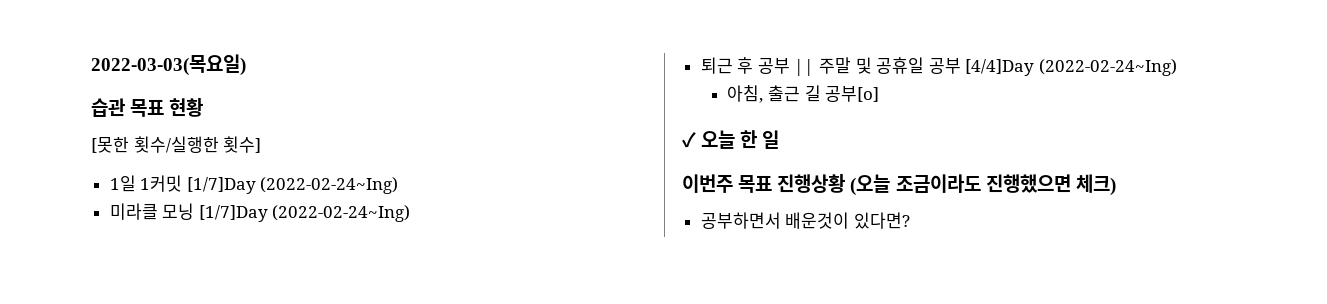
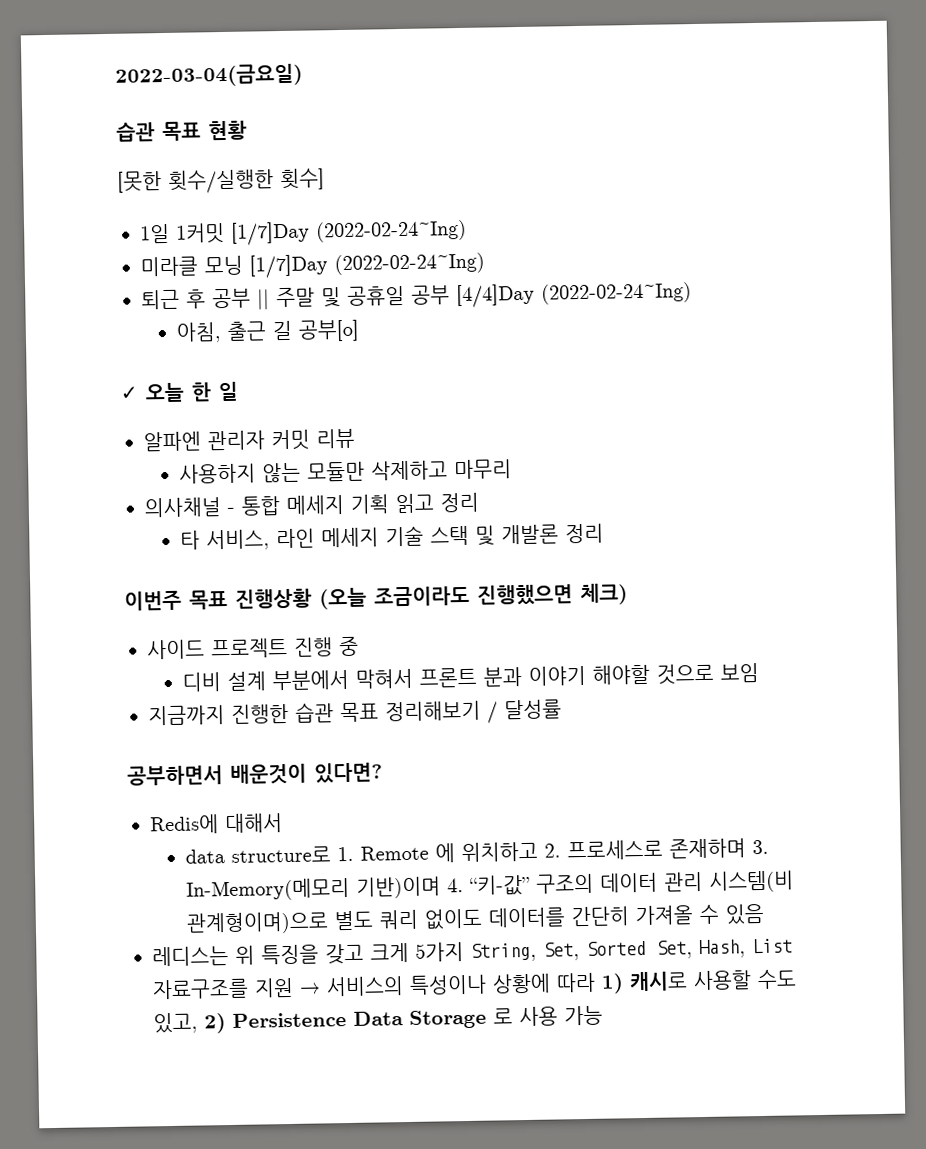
- 2022-03-03(목요일)
+ 2022-03-04(금요일)
+ 알파엔 관리자 커밋 리뷰
+ 사용하지 않는 모듈만 삭제하고 마무리
+ 의사채널 - 통합 메세지 기획 읽고 정리
+ 타 서비스, 라인 메세지 기술 스택 및 개발론 정리
+ 사이드 프로젝트 진행 중
+ 디비 설계 부분에서 막혀서 프론트 분과 이야기 해야할 것으로 보임
+ 지금까지 진행한 습관 목표 정리해보기 / 달성률
  공부하면서 배운것이 있다면?
+ Redis에 대해서
+ data structure로 1. Remote 에 위치하고 2. 프로세스로 존재하며 3. In-Memory(메모리 기반)이며 4. “키-값” 구조의 데이터 관리 시스템(비 관계형이며)으로 별도 쿼리 없이도 데이터를 간단히 가져올 수 있음
+ 레디스는 위 특징을 갖고 크게 5가지 String, Set, Sorted Set, Hash, List 자료구조를 지원 → 서비스의 특성이나 상황에 따라 1) 캐시로 사용할 수도 있고, 2) Persistence Data Storage 로 사용 가능

